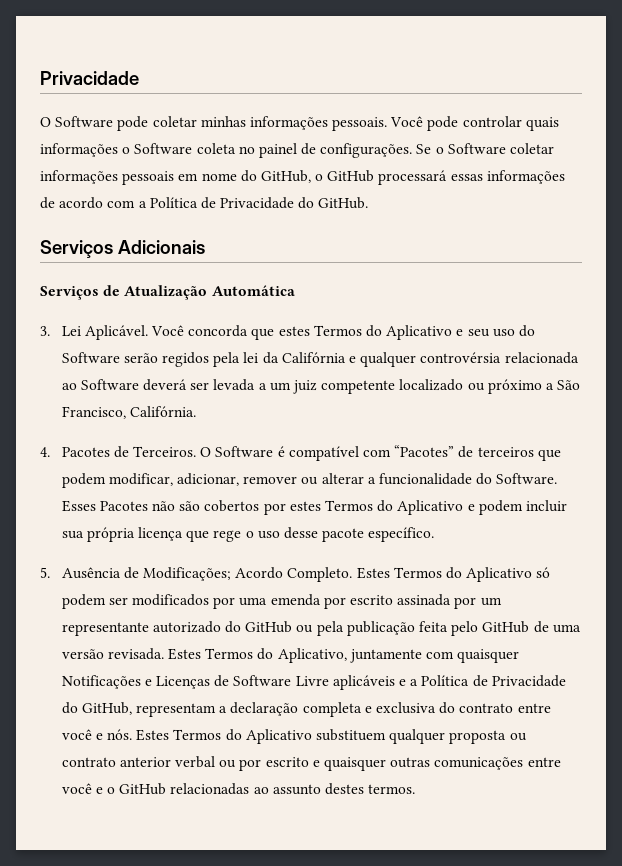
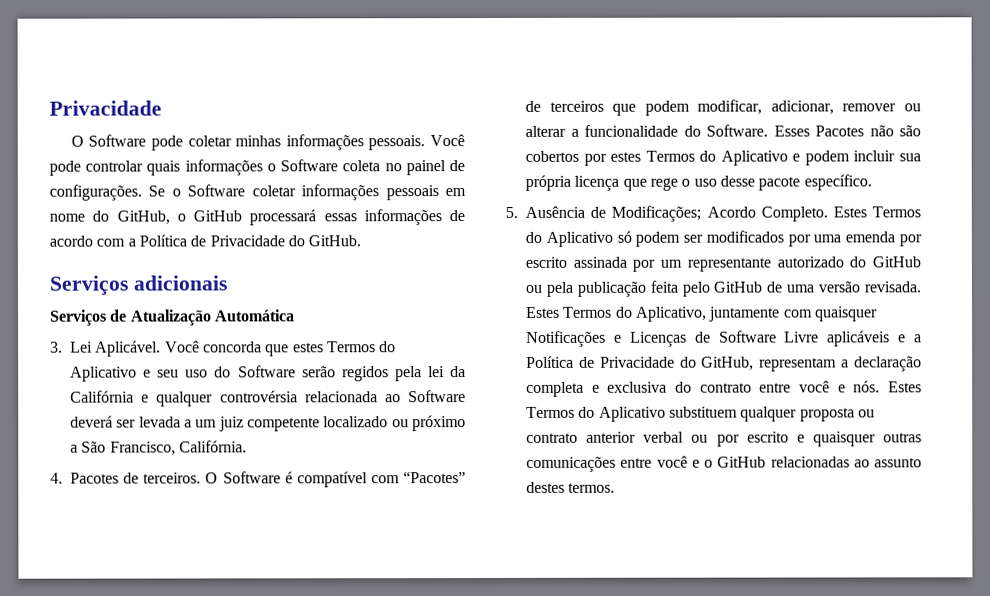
- Serviços Adicionais
+ Serviços adicionais
- 4. Pacotes de Terceiros.
+ 4. Pacotes de terceiros.

